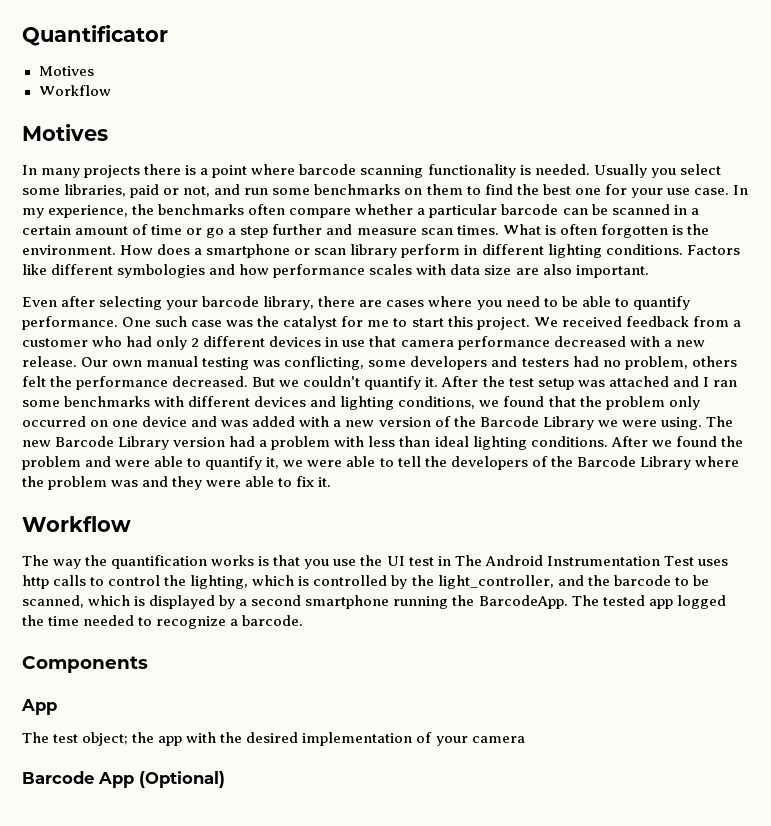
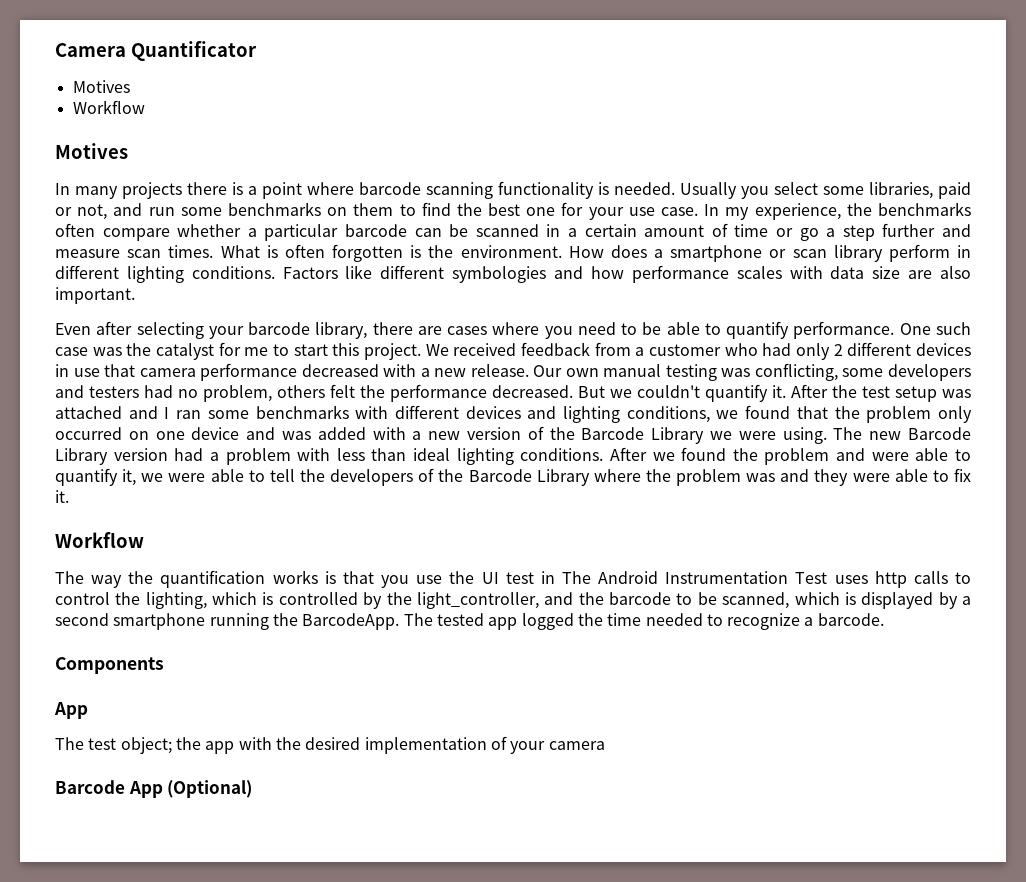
- Quantificator
+ Camera Quantificator

